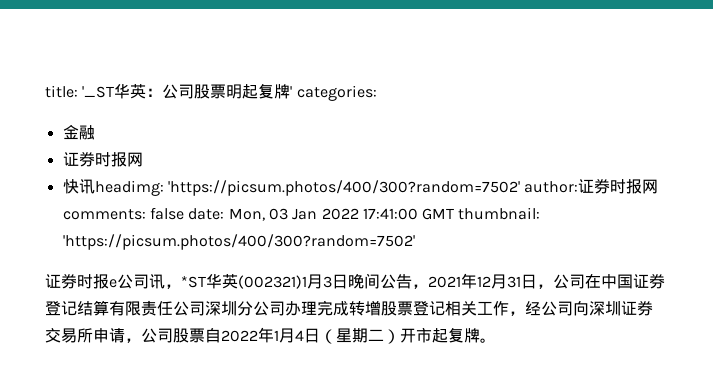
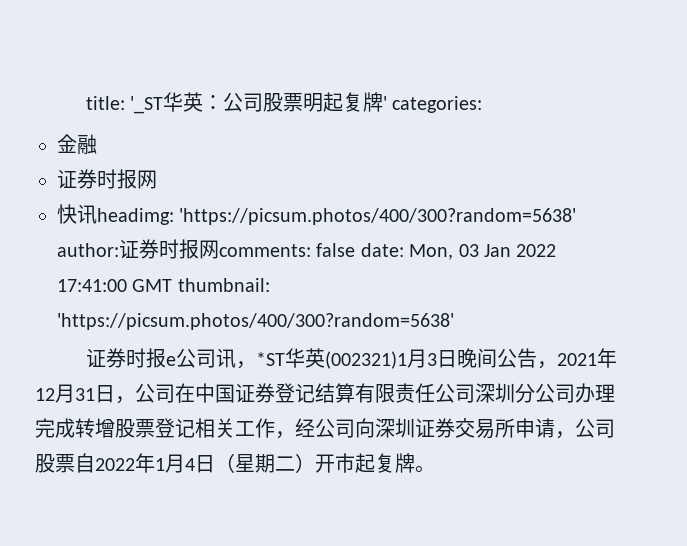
- 快讯headimg: 'https://picsum.photos/400/300?random=7502' author:证券时报网comments: false date: Mon, 03 Jan 2022 17:41:00 GMT thumbnail: 'https://picsum.photos/400/300?random=7502'
+ 快讯headimg: 'https://picsum.photos/400/300?random=5638' author:证券时报网comments: false date: Mon, 03 Jan 2022 17:41:00 GMT thumbnail: 'https://picsum.photos/400/300?random=5638'

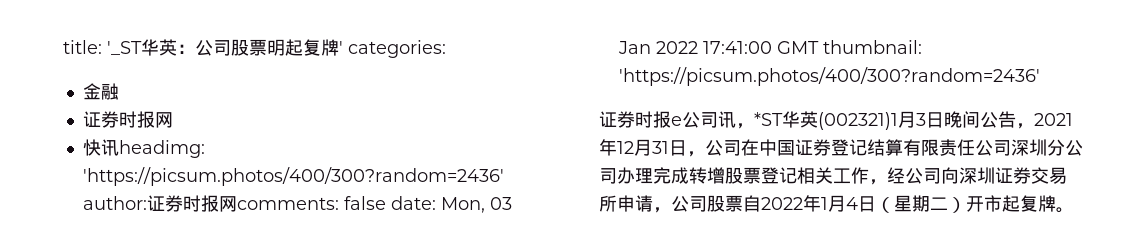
- 快讯headimg: 'https://picsum.photos/400/300?random=5638' author:证券时报网comments: false date: Mon, 03 Jan 2022 17:41:00 GMT thumbnail: 'https://picsum.photos/400/300?random=5638'
+ 快讯headimg: 'https://picsum.photos/400/300?random=2436' author:证券时报网comments: false date: Mon, 03 Jan 2022 17:41:00 GMT thumbnail: 'https://picsum.photos/400/300?random=2436'

